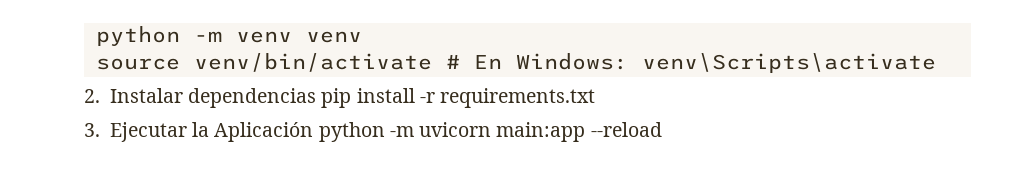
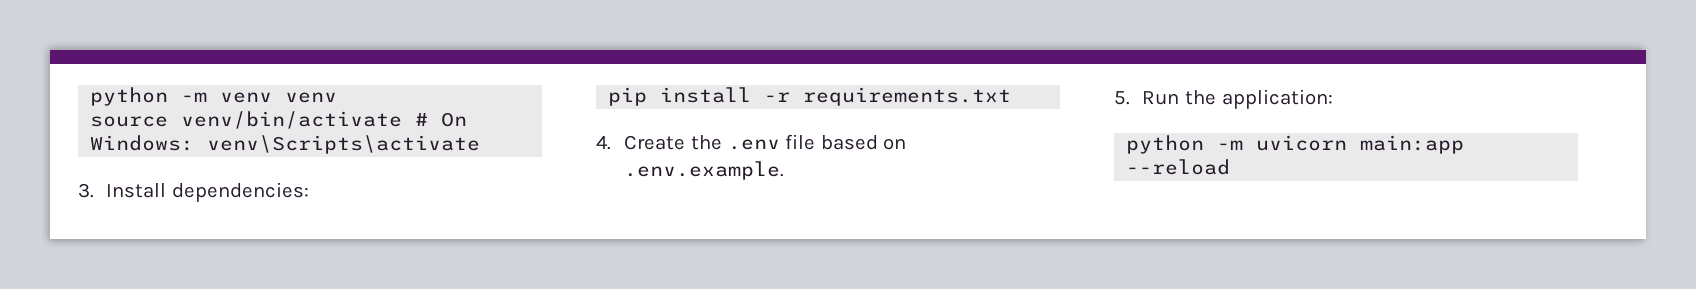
- source venv/bin/activate # En Windows: venv\Scripts\activate
+ source venv/bin/activate # On Windows: venv\Scripts\activate
- 2. Instalar dependencias pip install -r requirements.txt
+ 3. Install dependencies:
+ pip install -r requirements.txt
- 3. Ejecutar la Aplicación python -m uvicorn main:app --reload
+ 4. Create the .env file based on .env.example.
+ 5. Run the application:
+ python -m uvicorn main:app --reload

